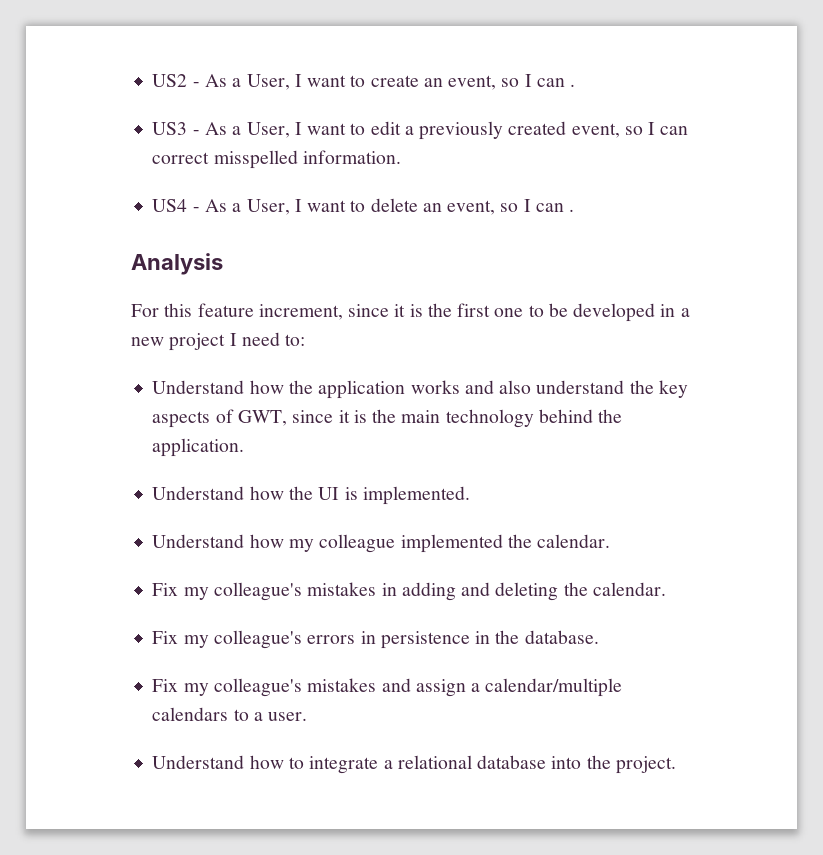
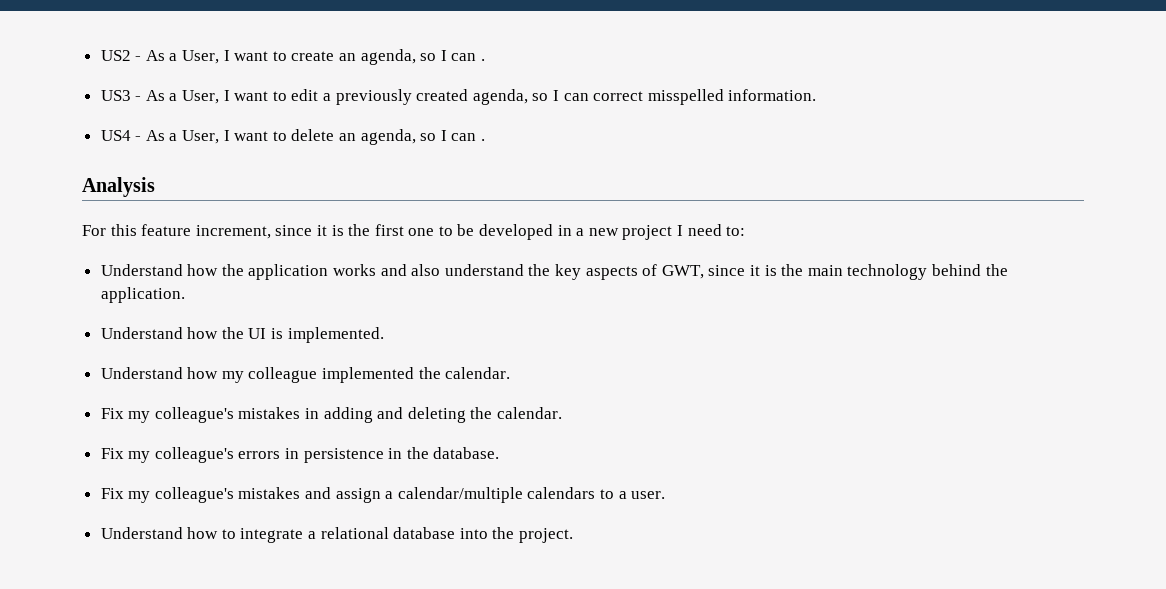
- US2 - As a User, I want to create an event, so I can .
+ US2 - As a User, I want to create an agenda, so I can .
- US3 - As a User, I want to edit a previously created event, so I can correct misspelled information.
+ US3 - As a User, I want to edit a previously created agenda, so I can correct misspelled information.
- US4 - As a User, I want to delete an event, so I can .
+ US4 - As a User, I want to delete an agenda, so I can .

